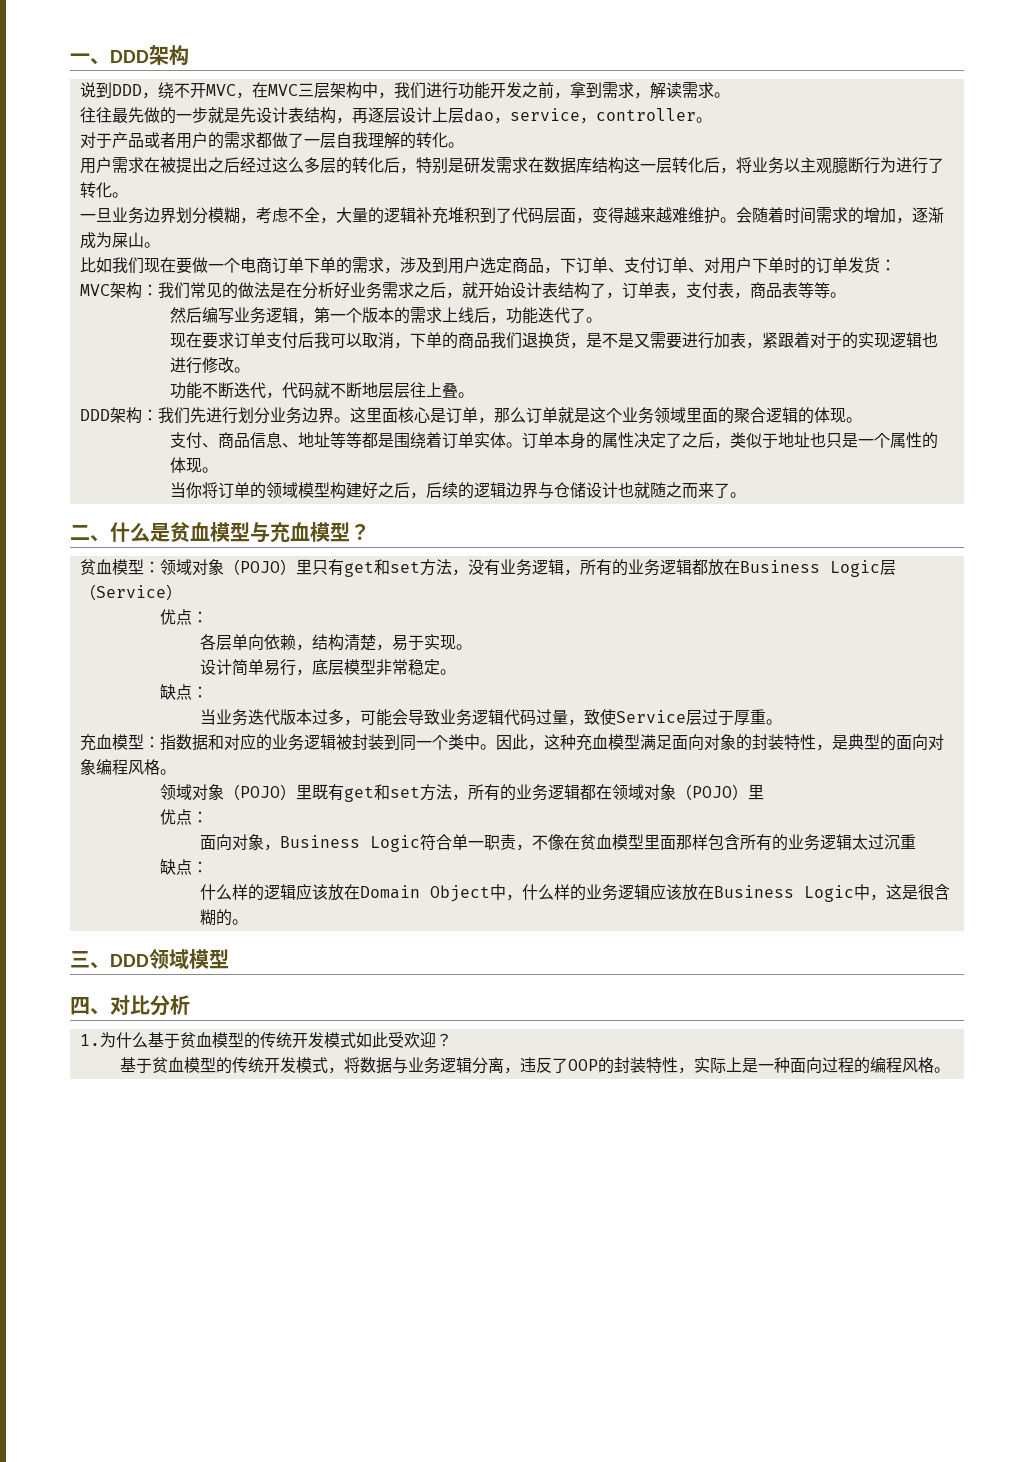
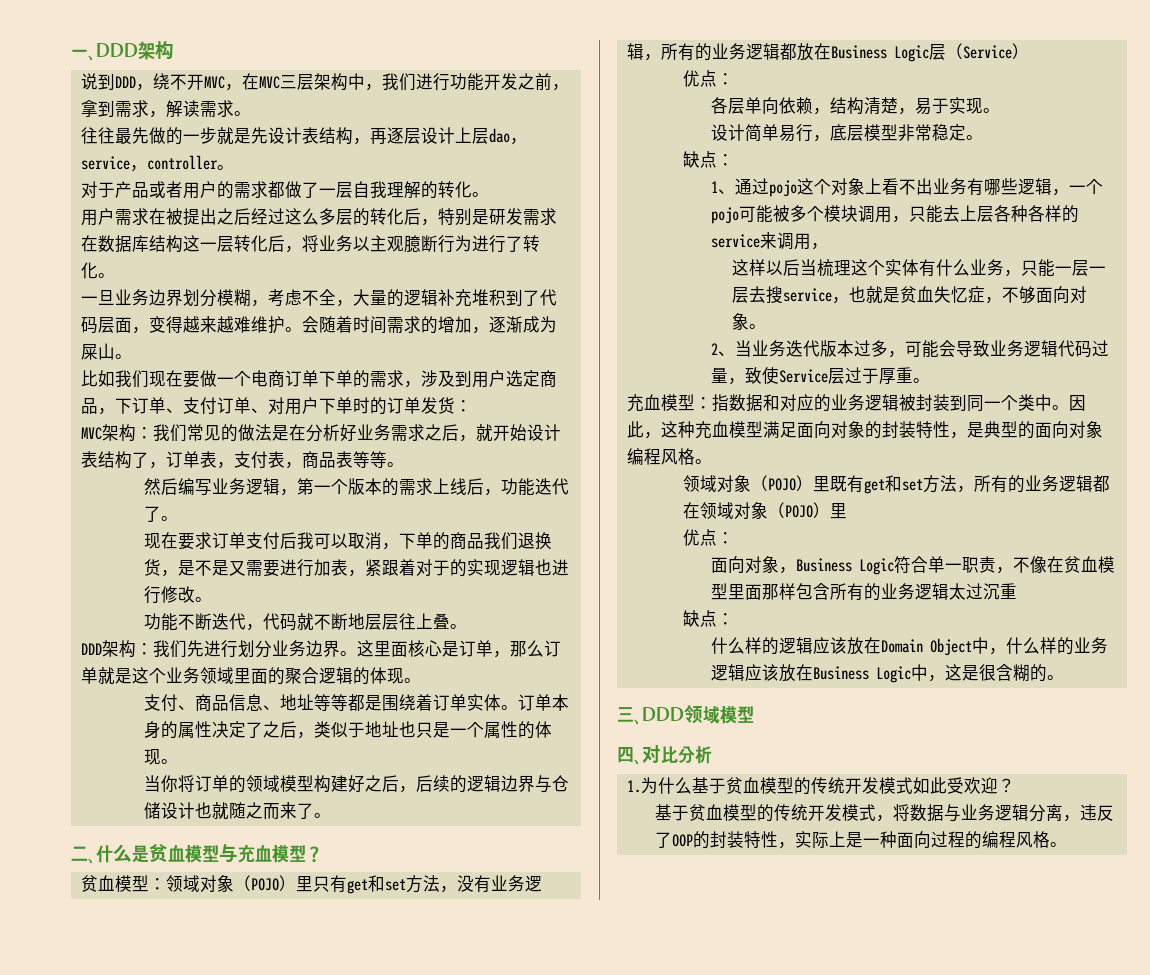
- 当业务迭代版本过多，可能会导致业务逻辑代码过量，致使Service层过于厚重。
+ 1、通过pojo这个对象上看不出业务有哪些逻辑，一个pojo可能被多个模块调用，只能去上层各种各样的service来调用，
+ 这样以后当梳理这个实体有什么业务，只能一层一层去搜service，也就是贫血失忆症，不够面向对象。
+ 2、当业务迭代版本过多，可能会导致业务逻辑代码过量，致使Service层过于厚重。

